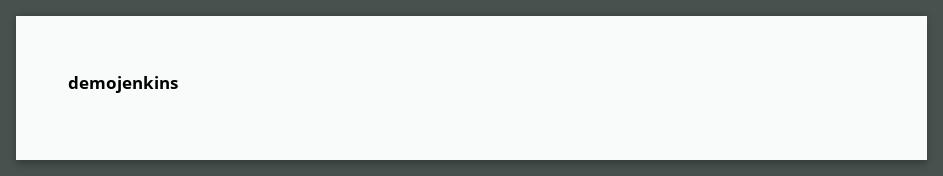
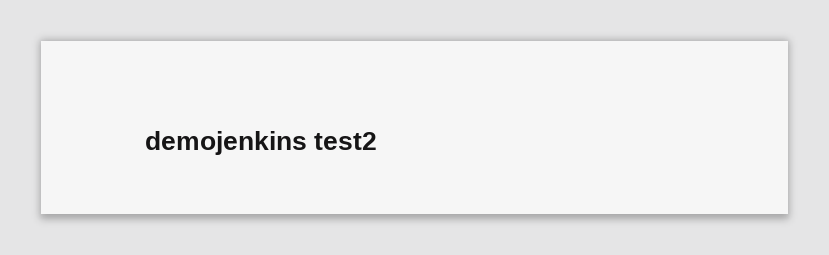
- demojenkins
+ demojenkins test2

